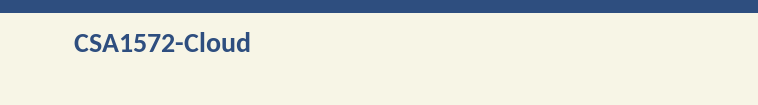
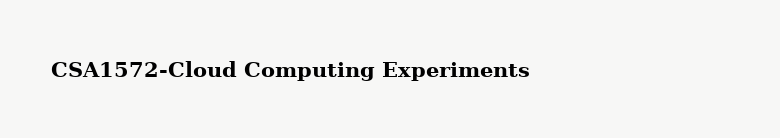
- CSA1572-Cloud
+ CSA1572-Cloud Computing Experiments

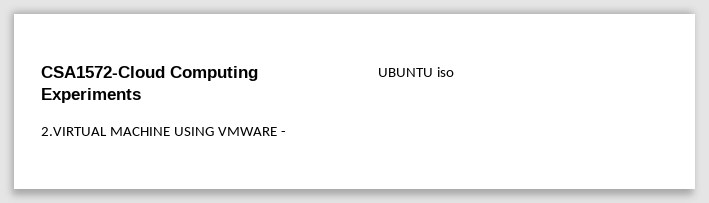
+ 2.VIRTUAL MACHINE USING VMWARE - UBUNTU iso

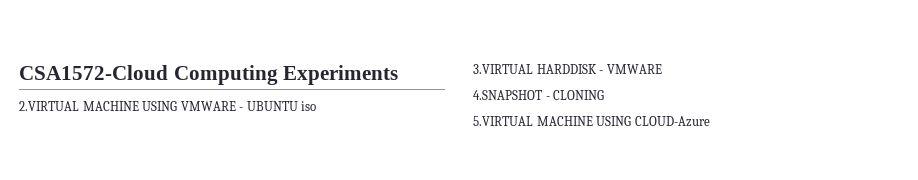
+ 3.VIRTUAL HARDDISK - VMWARE
+ 4.SNAPSHOT - CLONING
+ 5.VIRTUAL MACHINE USING CLOUD-Azure

